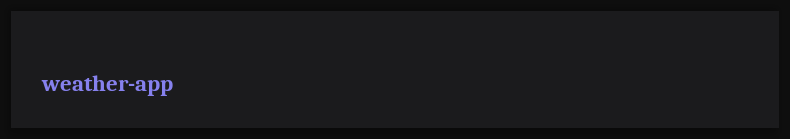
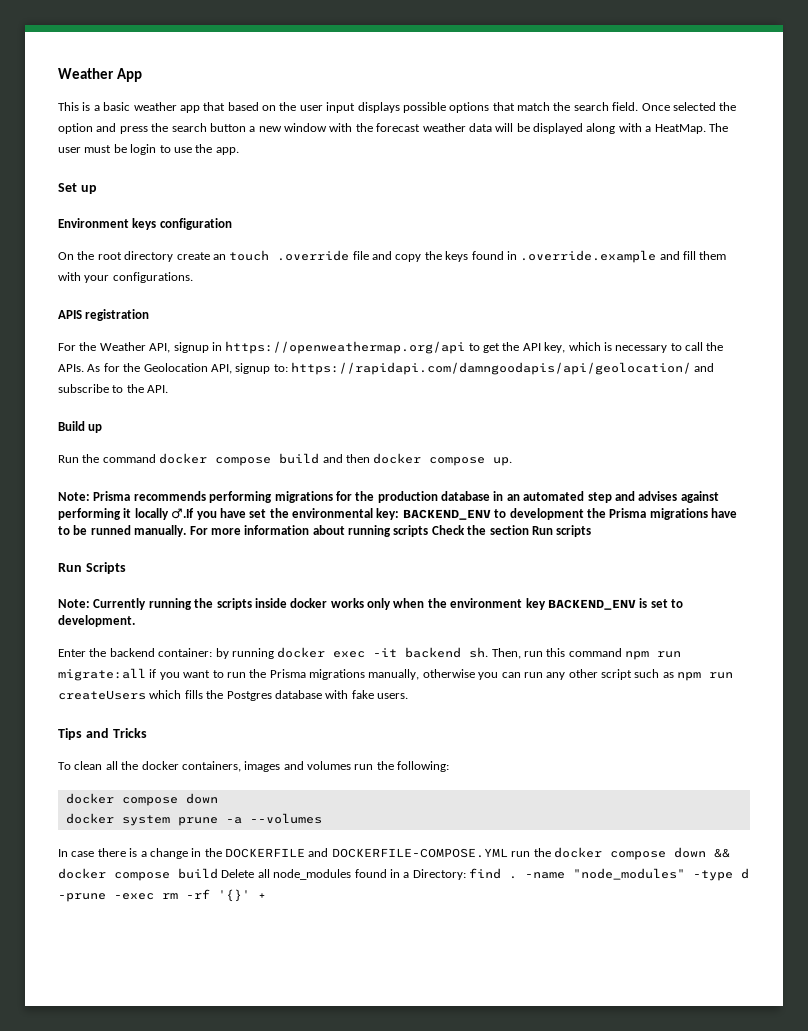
- weather-app
+ Weather App
+ This is a basic weather app that based on the user input displays possible options that match the search field. Once selected the option and press the search button a new window with the forecast weather data will be displayed along with a HeatMap. The user must be login to use the app.
+ Set up
+ Environment keys configuration
+ On the root directory create an touch .override file and copy the keys found in .override.example and fill them with your configurations.
+ APIS registration
+ For the Weather API, signup in https://openweathermap.org/api to get the API key, which is necessary to call the APIs. As for the Geolocation API, signup to: https://rapidapi.com/damngoodapis/api/geolocation/ and subscribe to the API.
+ Build up
+ Run the command docker compose build and then docker compose up.
+ Note: Prisma recommends performing migrations for the production database in an automated step and advises against performing it locally ♂.If you have set the environmental key: BACKEND_ENV to development the Prisma migrations have to be runned manually. For more information about running scripts Check the section Run scripts
+ Run Scripts
+ Note: Currently running the scripts inside docker works only when the environment key BACKEND_ENV is set to development.
+ Enter the backend container: by running docker exec -it backend sh. Then, run this command npm run migrate:all if you want to run the Prisma migrations manually, otherwise you can run any other script such as npm run createUsers which fills the Postgres database with fake users.
+ Tips and Tricks
+ To clean all the docker containers, images and volumes run the following:
+ docker compose down
+ docker system prune -a --volumes
+ In case there is a change in the DOCKERFILE and DOCKERFILE-COMPOSE.YML run the docker compose down && docker compose build Delete all node_modules found in a Directory: find . -name "node_modules" -type d -prune -exec rm -rf '{}' +

